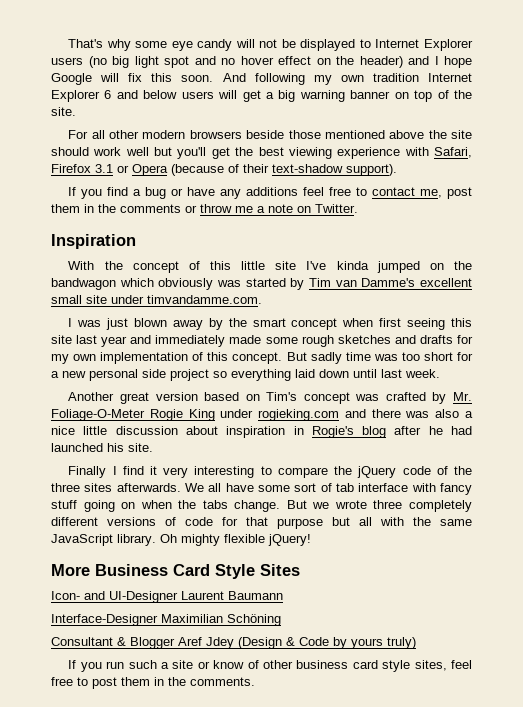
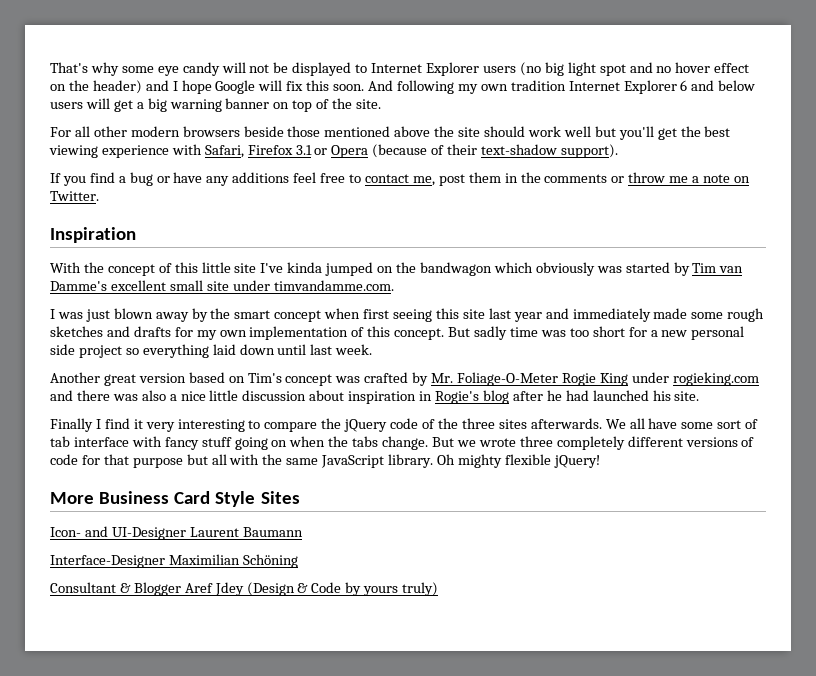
- If you run such a site or know of other business card style sites, feel free to post them in the comments.

